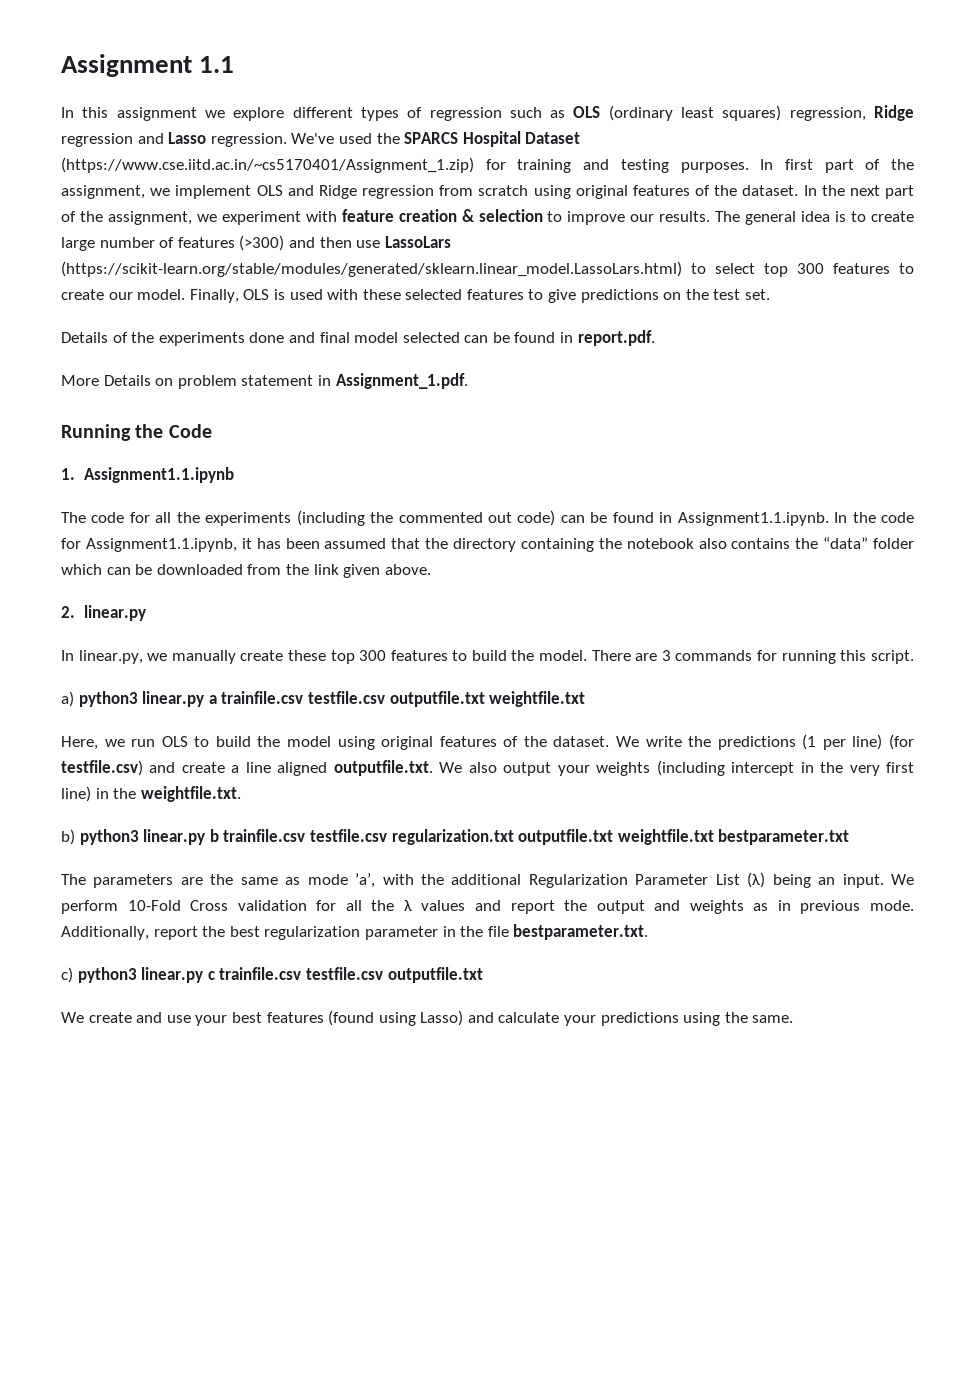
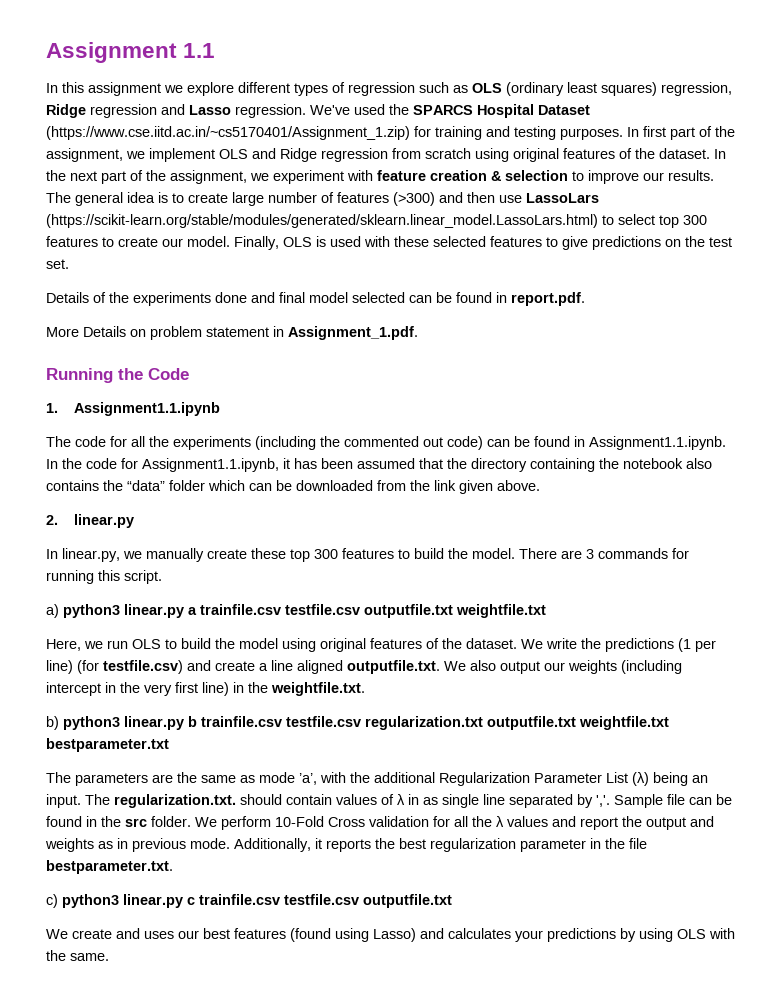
- We write the predictions (1 per line) (for testfile.csv) and create a line aligned outputfile.txt. We also output your weights (including intercept in the very first line) in the weightfile.txt.
+ We write the predictions (1 per line) (for testfile.csv) and create a line aligned outputfile.txt. We also output our weights (including intercept in the very first line) in the weightfile.txt.
+ The regularization.txt. should contain values of λ in as single line separated by ','. Sample file can be found in the src folder.
- Additionally, report the best regularization parameter in the file bestparameter.txt.
+ Additionally, it reports the best regularization parameter in the file bestparameter.txt.
- We create and use your best features (found using Lasso) and calculate your predictions using the same.
+ We create and uses our best features (found using Lasso) and calculates your predictions by using OLS with the same.

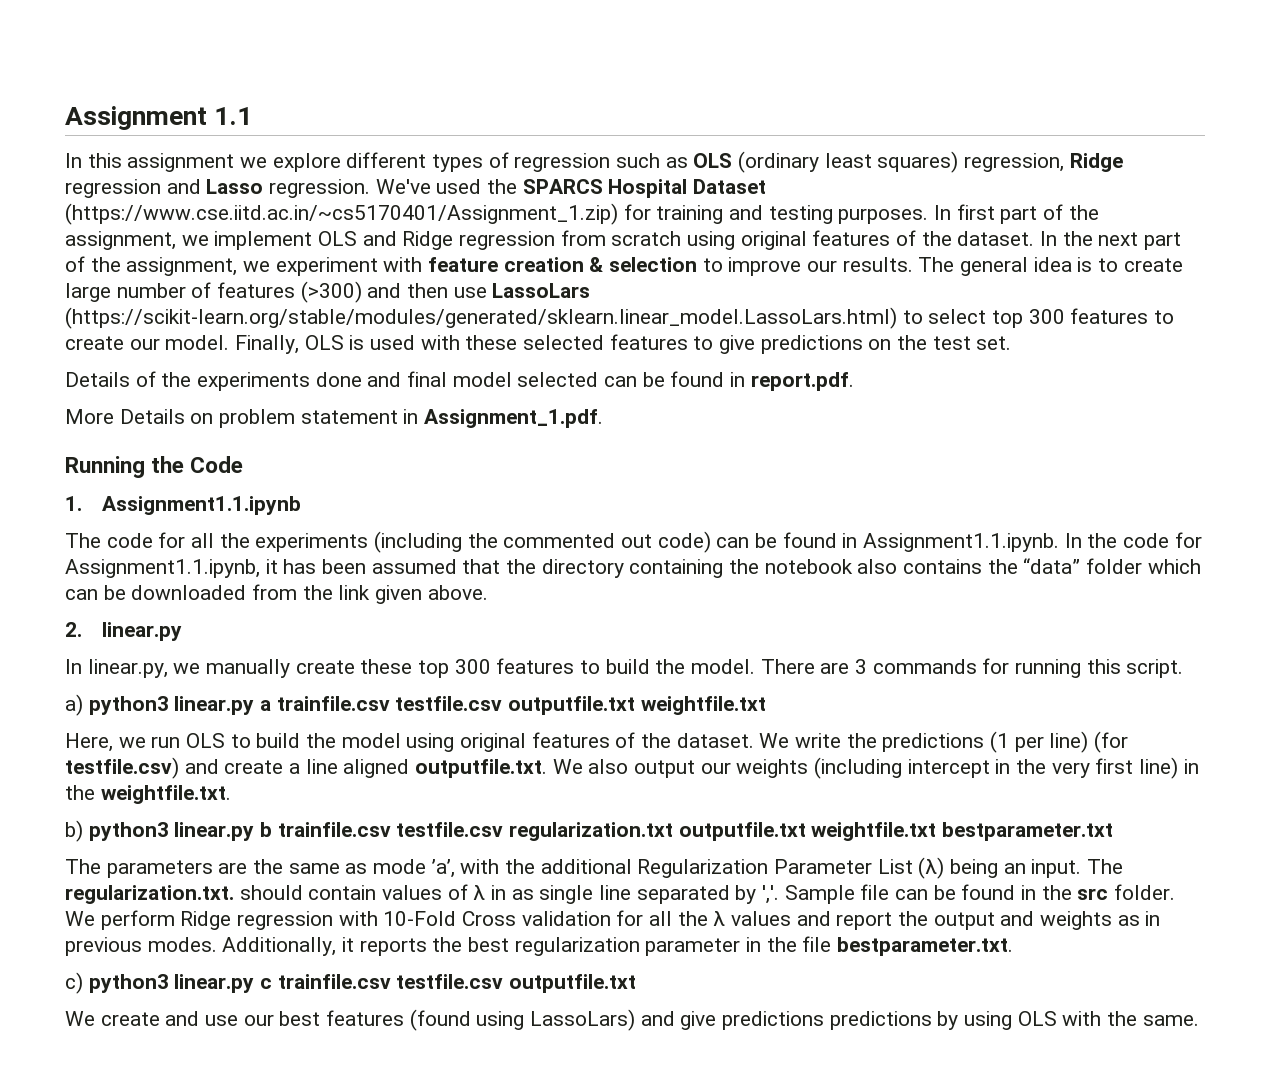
- We perform 10-Fold Cross validation for all the λ values and report the output and weights as in previous mode.
+ We perform Ridge regression with 10-Fold Cross validation for all the λ values and report the output and weights as in previous modes.
- We create and uses our best features (found using Lasso) and calculates your predictions by using OLS with the same.
+ We create and use our best features (found using LassoLars) and give predictions predictions by using OLS with the same.

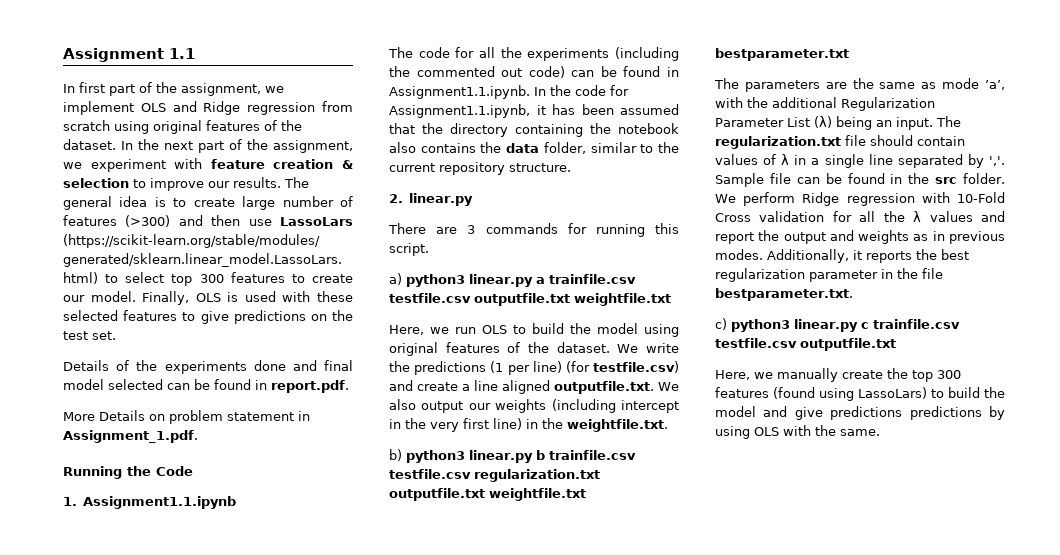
- In this assignment we explore different types of regression such as OLS (ordinary least squares) regression, Ridge regression and Lasso regression. We've used the SPARCS Hospital Dataset (https://www.cse.iitd.ac.in/~cs5170401/Assignment_1.zip) for training and testing purposes. In first part of the assignment, we implement OLS and Ridge regression from scratch using original features of the dataset.
+ In first part of the assignment, we implement OLS and Ridge regression from scratch using original features of the dataset.
- The code for all the experiments (including the commented out code) can be found in Assignment1.1.ipynb. In the code for Assignment1.1.ipynb, it has been assumed that the directory containing the notebook also contains the “data” folder which can be downloaded from the link given above.
+ The code for all the experiments (including the commented out code) can be found in Assignment1.1.ipynb. In the code for Assignment1.1.ipynb, it has been assumed that the directory containing the notebook also contains the data folder, similar to the current repository structure.
  2. linear.py
- In linear.py, we manually create these top 300 features to build the model. There are 3 commands for running this script.
+ There are 3 commands for running this script.
- The regularization.txt. should contain values of λ in as single line separated by ','.
+ The regularization.txt file should contain values of λ in a single line separated by ','.
- We create and use our best features (found using LassoLars) and give predictions predictions by using OLS with the same.
+ Here, we manually create the top 300 features (found using LassoLars) to build the model and give predictions predictions by using OLS with the same.

